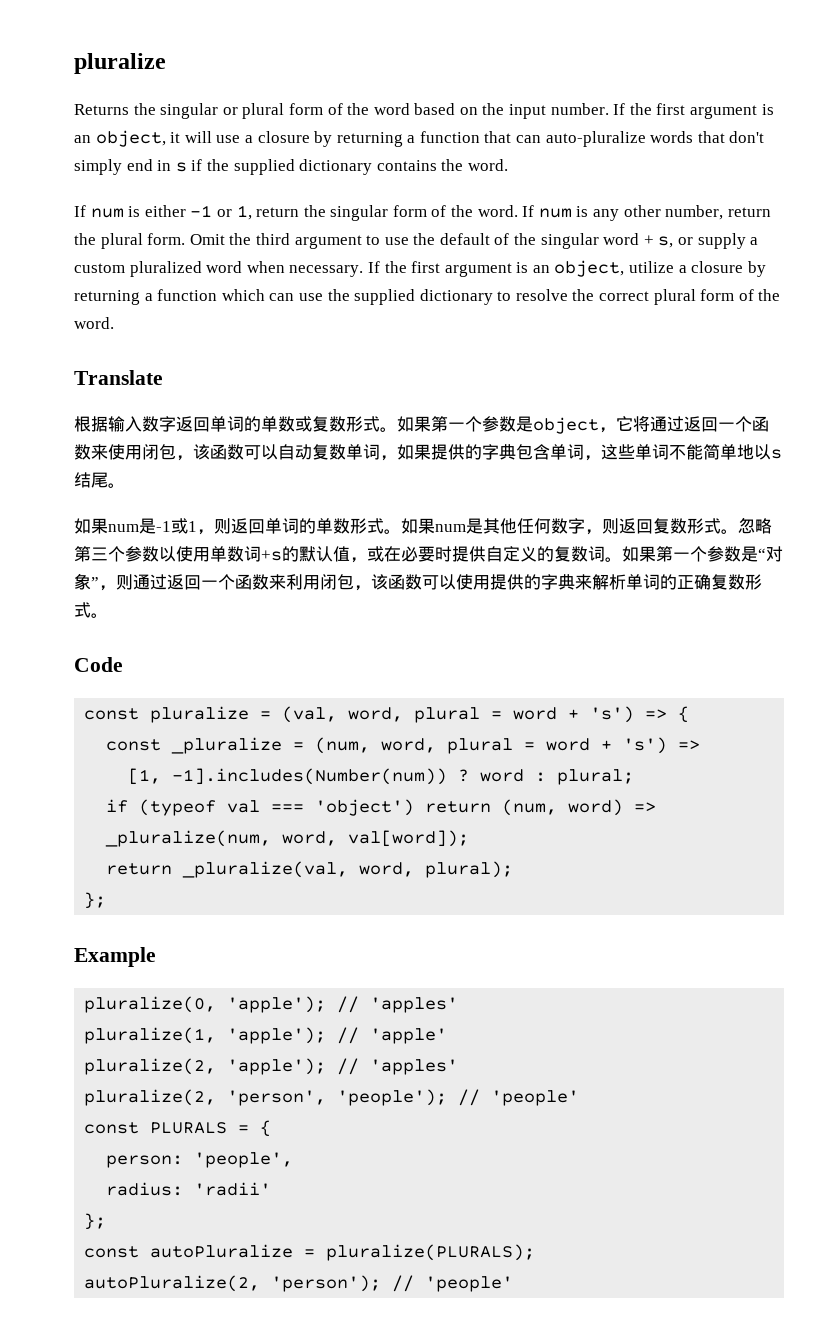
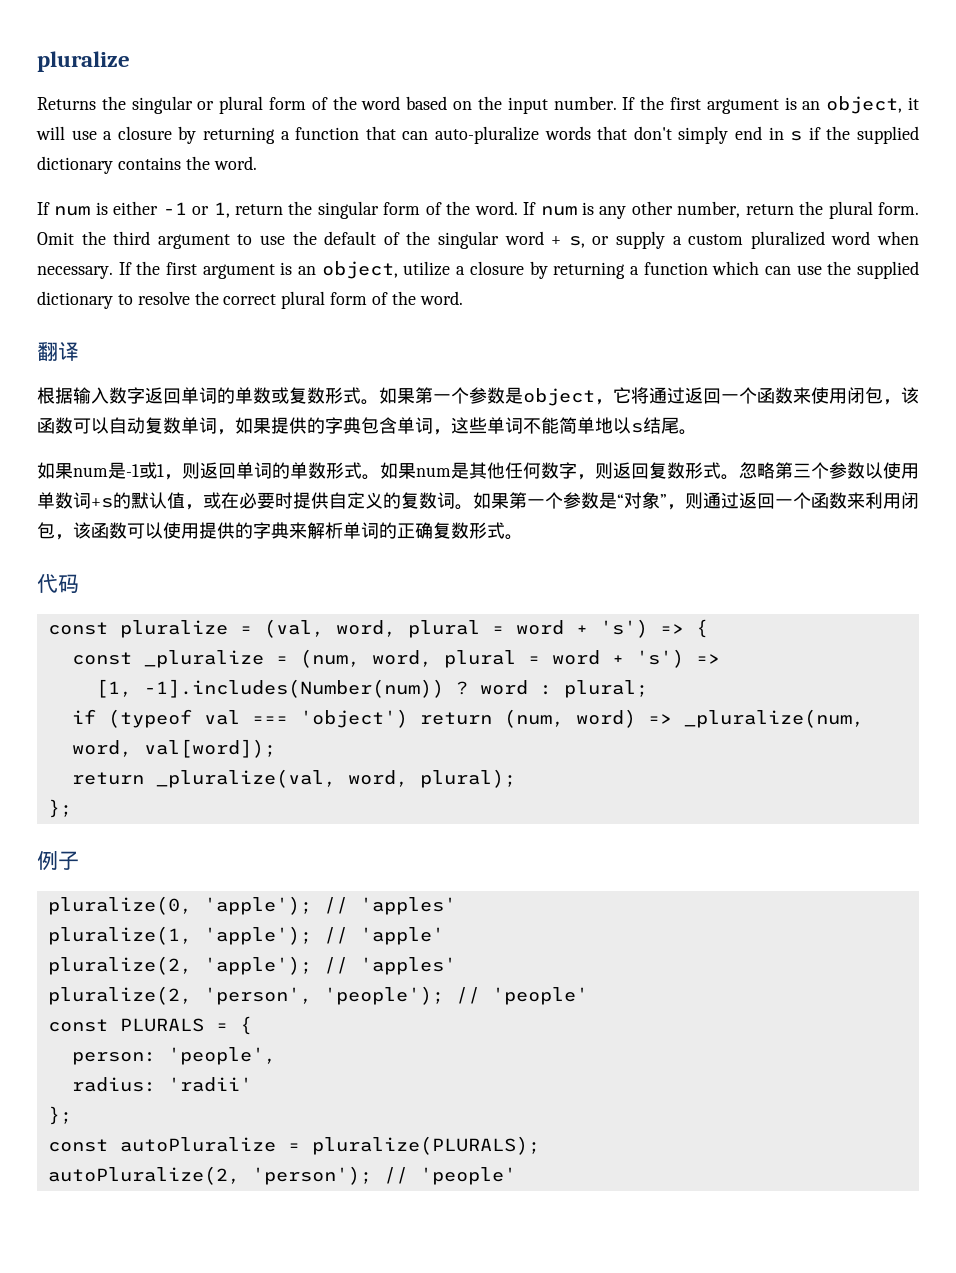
- Translate
+ 翻译
- Code
+ 代码
- Example
+ 例子

